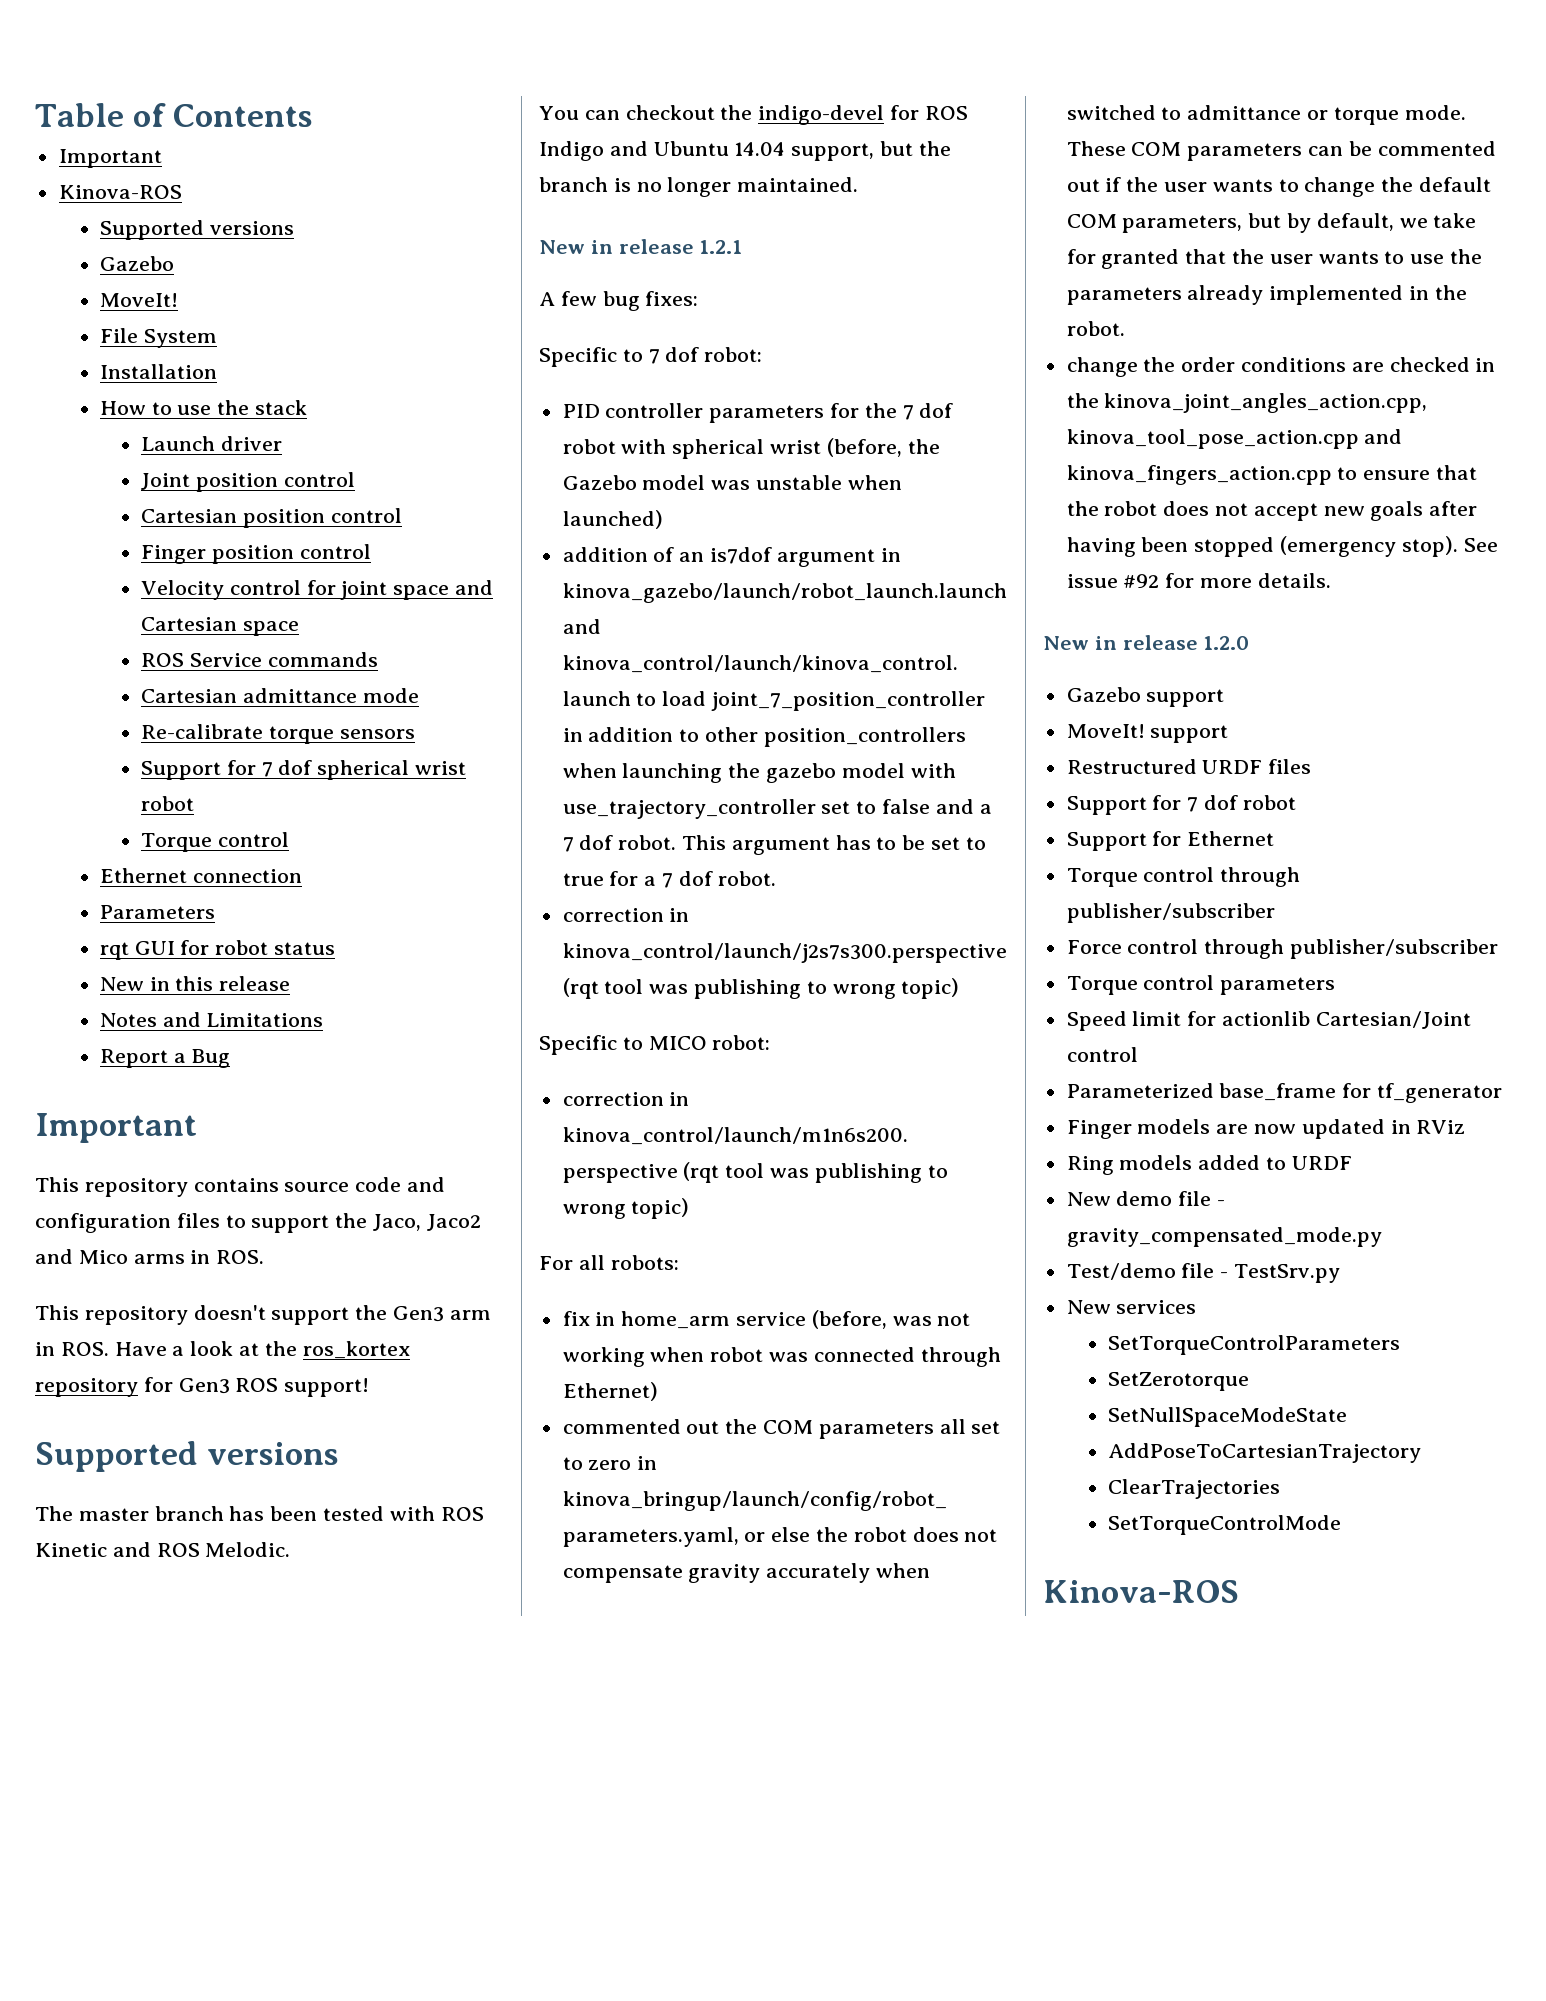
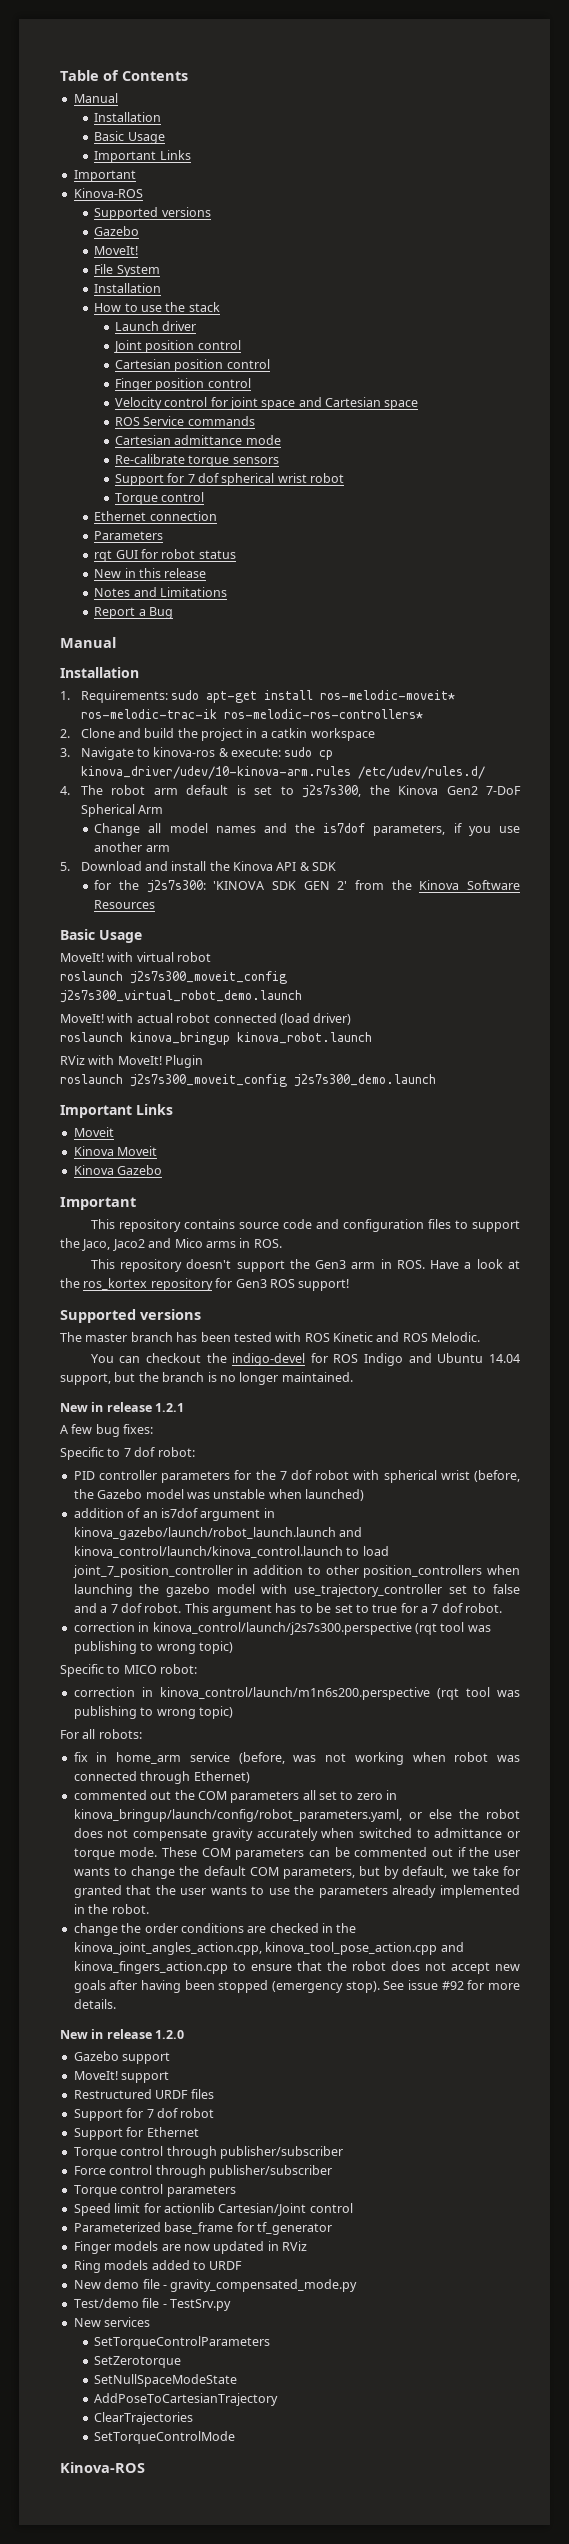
  Table of Contents
+ Manual
+ Installation
+ Basic Usage
+ Important Links
  Report a Bug
+ Manual
+ Installation
+ 1. Requirements: sudo apt-get install ros-melodic-moveit* ros-melodic-trac-ik ros-melodic-ros-controllers*
+ 2. Clone and build the project in a catkin workspace
+ 3. Navigate to kinova-ros & execute: sudo cp kinova_driver/udev/10-kinova-arm.rules /etc/udev/rules.d/
+ 4. The robot arm default is set to j2s7s300, the Kinova Gen2 7-DoF Spherical Arm
+ Change all model names and the is7dof parameters, if you use another arm
+ 5. Download and install the Kinova API & SDK
+ for the j2s7s300: 'KINOVA SDK GEN 2' from the Kinova Software Resources
+ Basic Usage
+ MoveIt! with virtual robot
+ roslaunch j2s7s300_moveit_config j2s7s300_virtual_robot_demo.launch
+ MoveIt! with actual robot connected (load driver)
+ roslaunch kinova_bringup kinova_robot.launch
+ RViz with MoveIt! Plugin
+ roslaunch j2s7s300_moveit_config j2s7s300_demo.launch
+ Important Links
+ Moveit
+ Kinova Moveit
+ Kinova Gazebo

